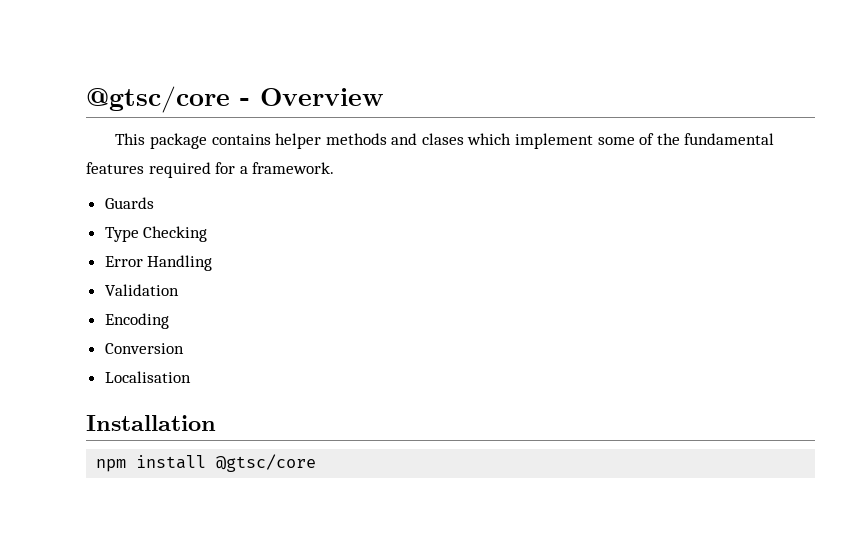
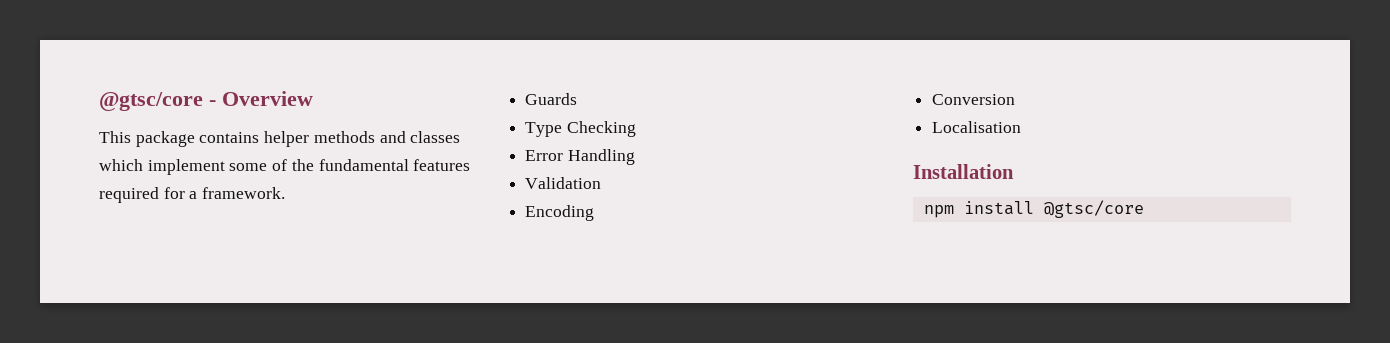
- This package contains helper methods and clases which implement some of the fundamental features required for a framework.
+ This package contains helper methods and classes which implement some of the fundamental features required for a framework.

